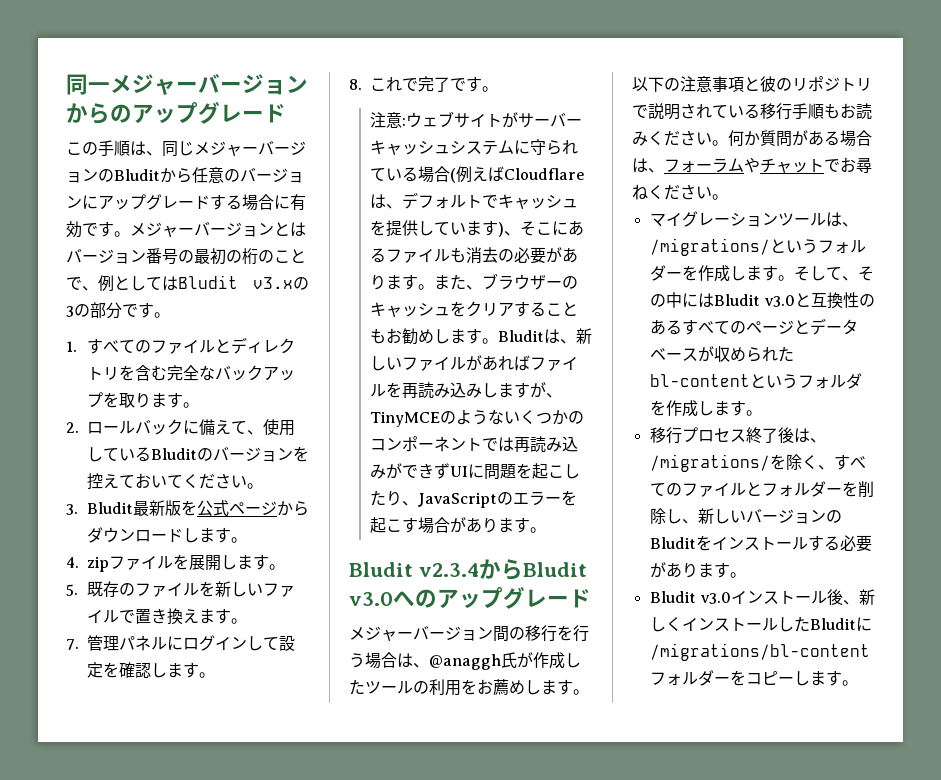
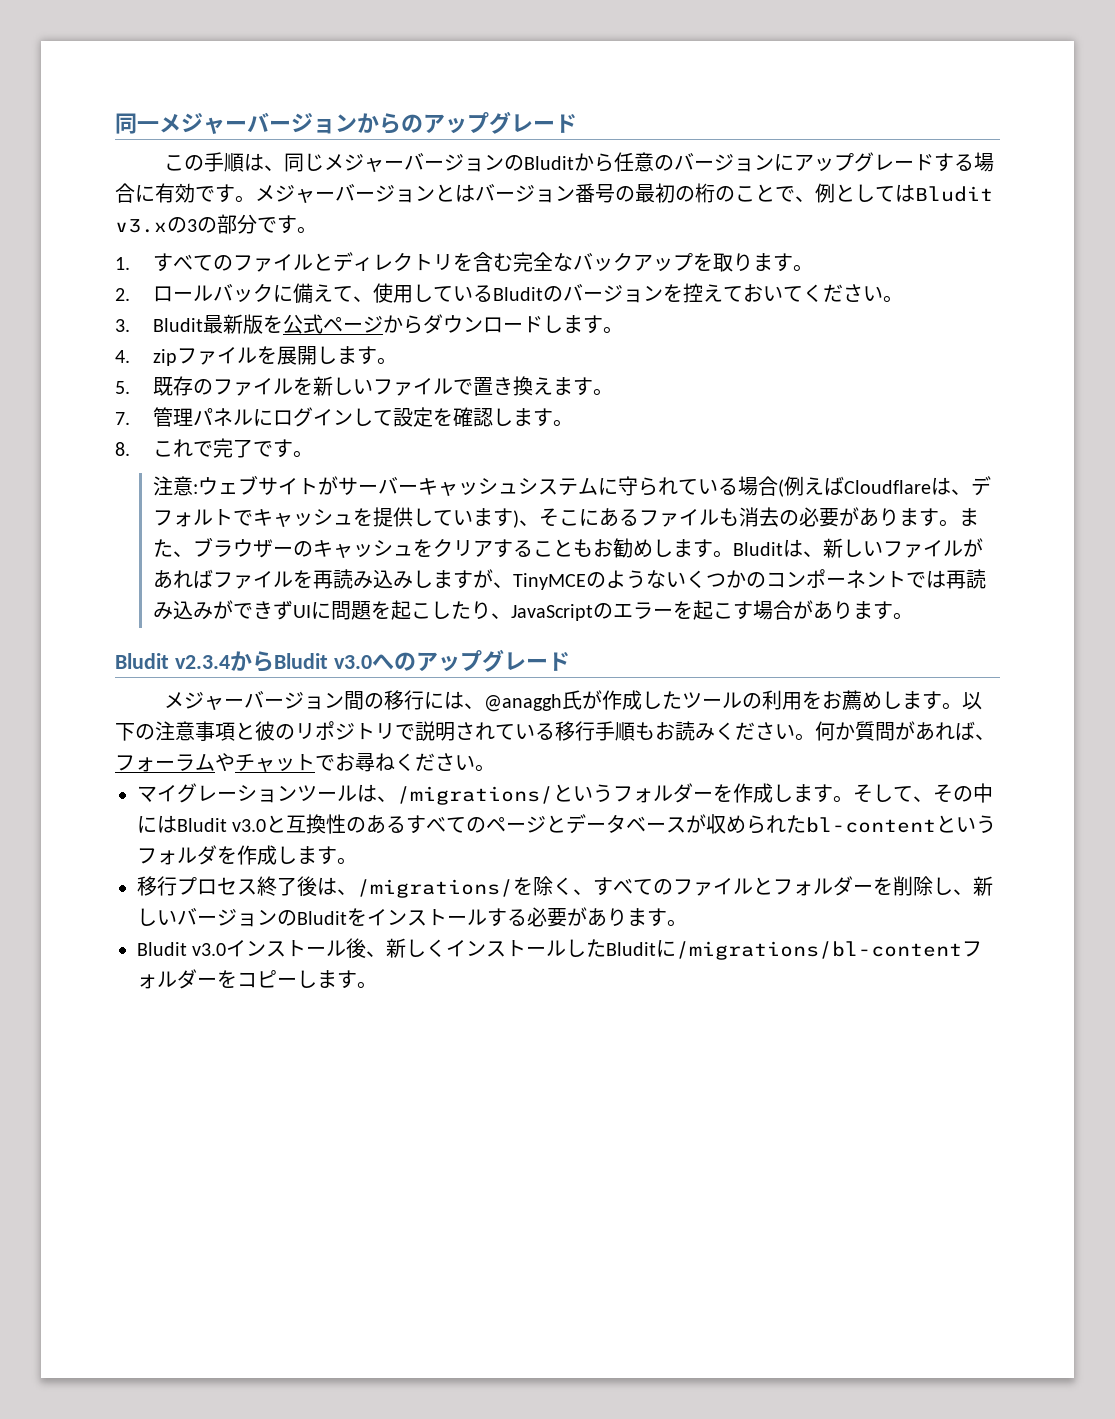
- メジャーバージョン間の移行を行う場合は、@anaggh氏が作成したツールの利用をお薦めします。
+ メジャーバージョン間の移行には、@anaggh氏が作成したツールの利用をお薦めします。
- 何か質問がある場合は、フォーラムやチャットでお尋ねください。
+ 何か質問があれば、フォーラムやチャットでお尋ねください。

